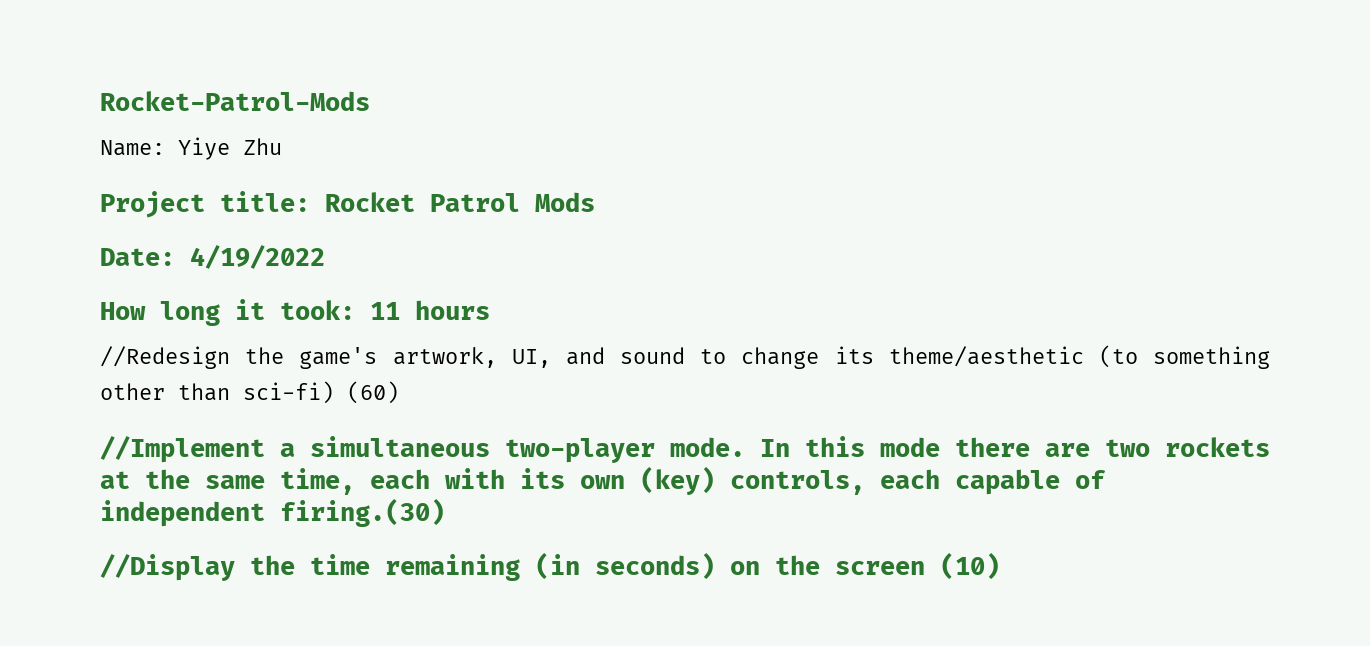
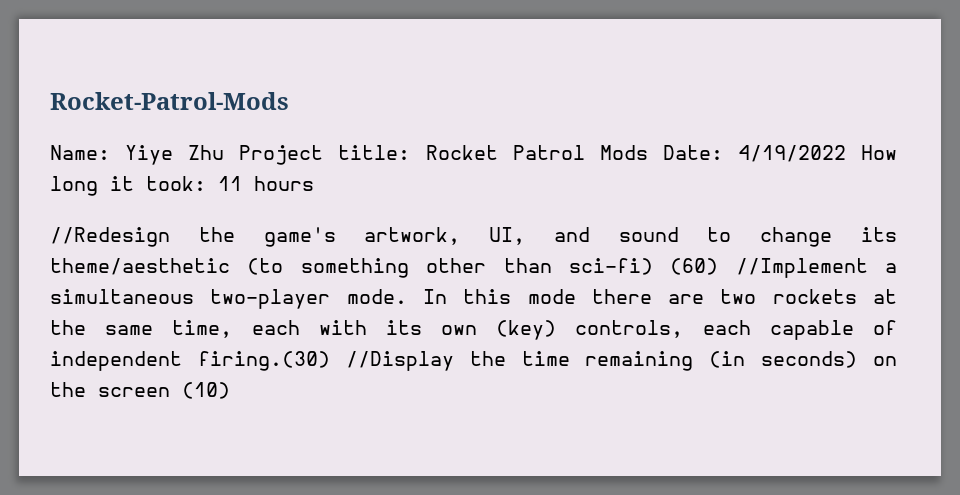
- Name: Yiye Zhu
- Project title: Rocket Patrol Mods
- Date: 4/19/2022
- How long it took: 11 hours
+ Name: Yiye Zhu Project title: Rocket Patrol Mods Date: 4/19/2022 How long it took: 11 hours
- //Redesign the game's artwork, UI, and sound to change its theme/aesthetic (to something other than sci-fi) (60)
- //Implement a simultaneous two-player mode.
+ //Redesign the game's artwork, UI, and sound to change its theme/aesthetic (to something other than sci-fi) (60) //Implement a simultaneous two-player mode.
- In this mode there are two rockets at the same time, each with its own (key) controls, each capable of independent firing.(30)
- //Display the time remaining (in seconds) on the screen (10)
+ In this mode there are two rockets at the same time, each with its own (key) controls, each capable of independent firing.(30) //Display the time remaining (in seconds) on the screen (10)

